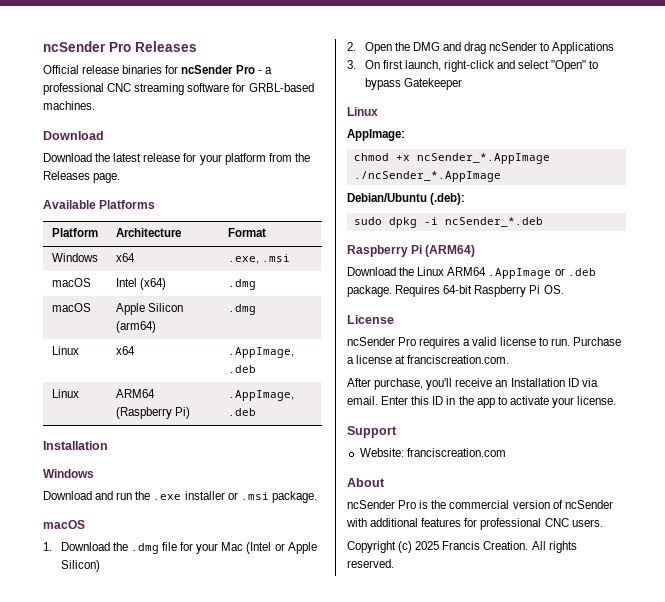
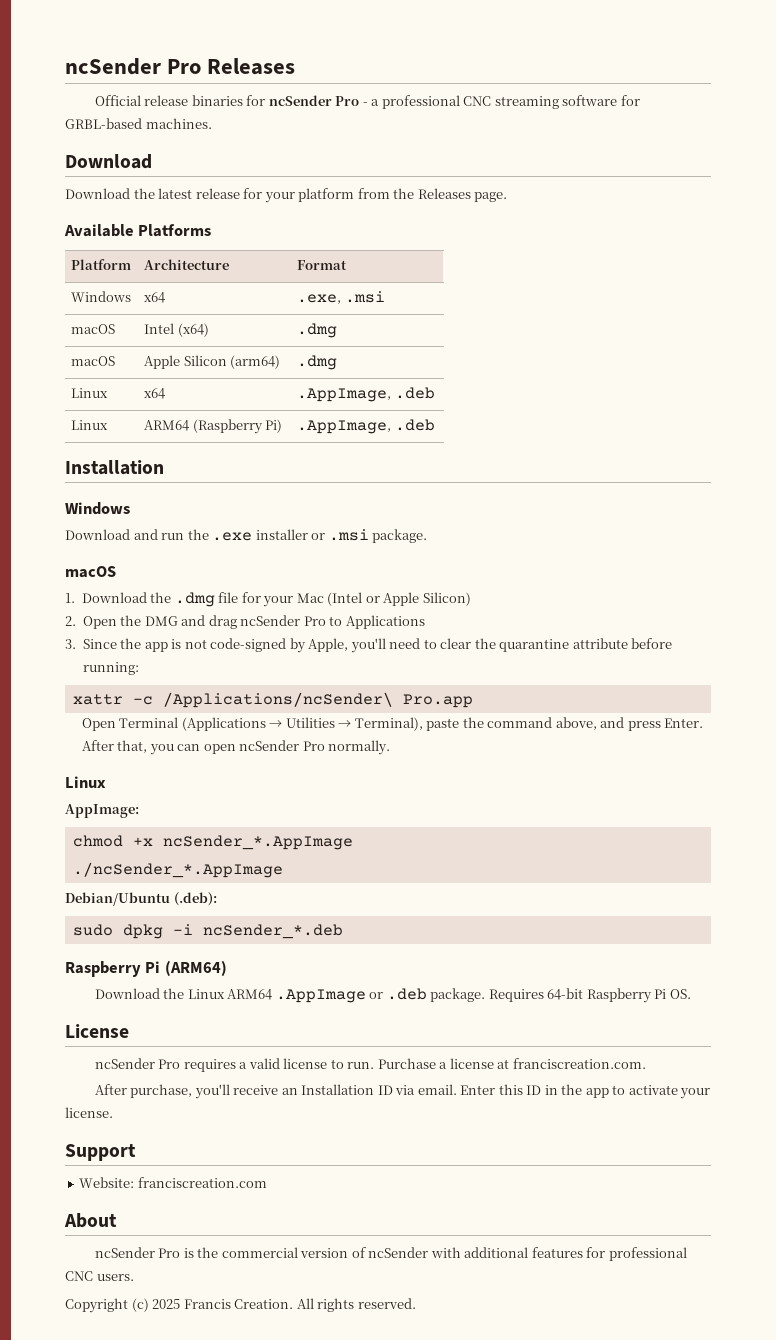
- 2. Open the DMG and drag ncSender to Applications
+ 2. Open the DMG and drag ncSender Pro to Applications
- 3. On first launch, right-click and select "Open" to bypass Gatekeeper
+ 3. Since the app is not code-signed by Apple, you'll need to clear the quarantine attribute before running:
+ xattr -c /Applications/ncSender\ Pro.app
+ Open Terminal (Applications → Utilities → Terminal), paste the command above, and press Enter. After that, you can open ncSender Pro normally.

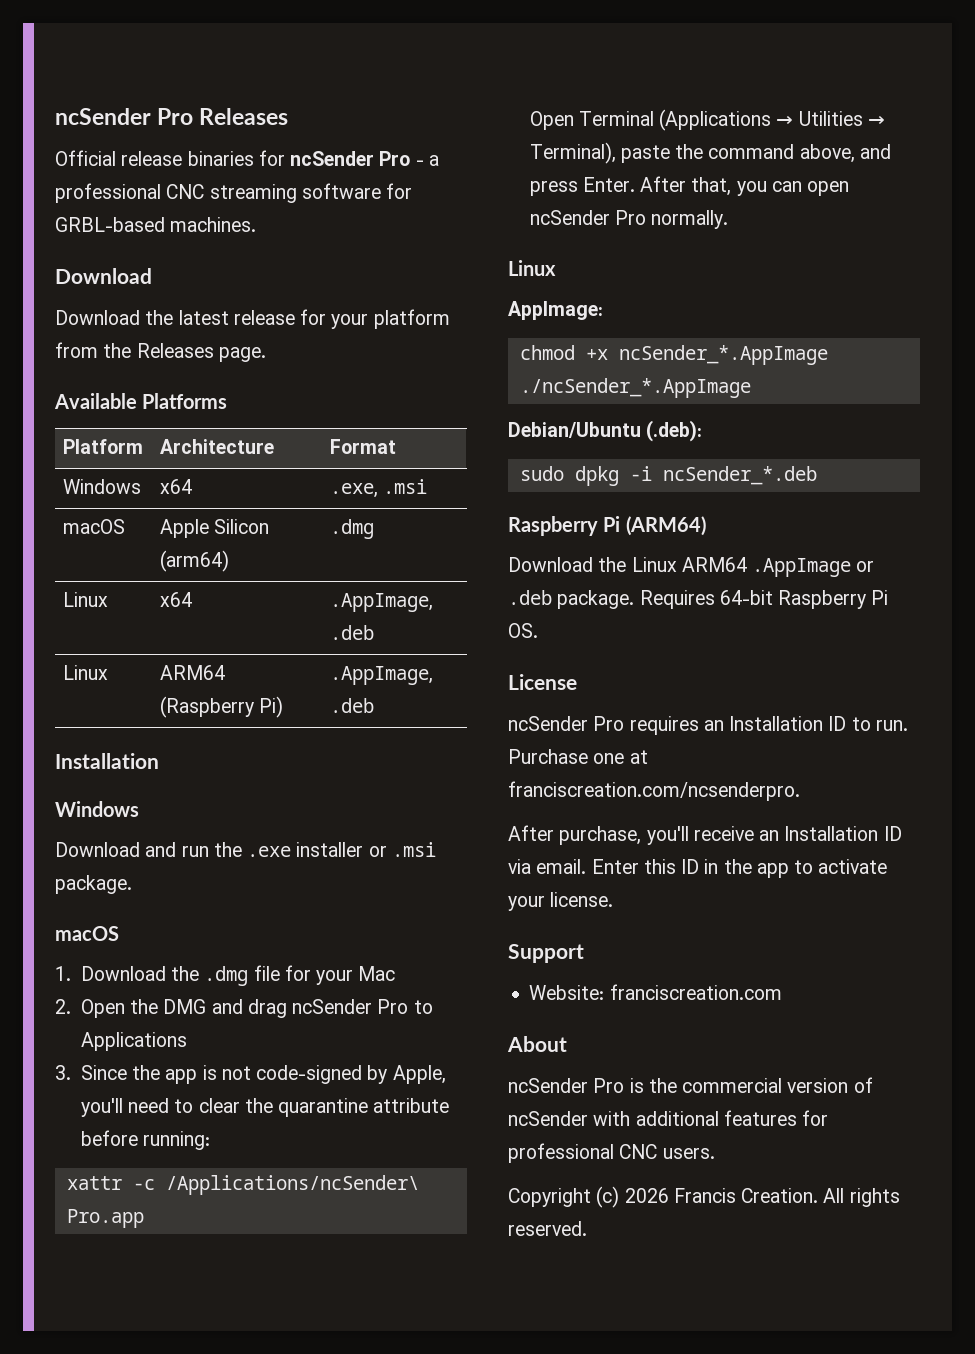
- macOS | Intel (x64) | .dmg
- 1. Download the .dmg file for your Mac (Intel or Apple Silicon)
+ 1. Download the .dmg file for your Mac
- ncSender Pro requires a valid license to run. Purchase a license at franciscreation.com.
+ ncSender Pro requires an Installation ID to run. Purchase one at franciscreation.com/ncsenderpro.
- Copyright (c) 2025 Francis Creation.
+ Copyright (c) 2026 Francis Creation.

